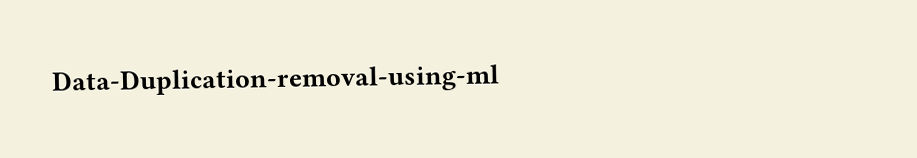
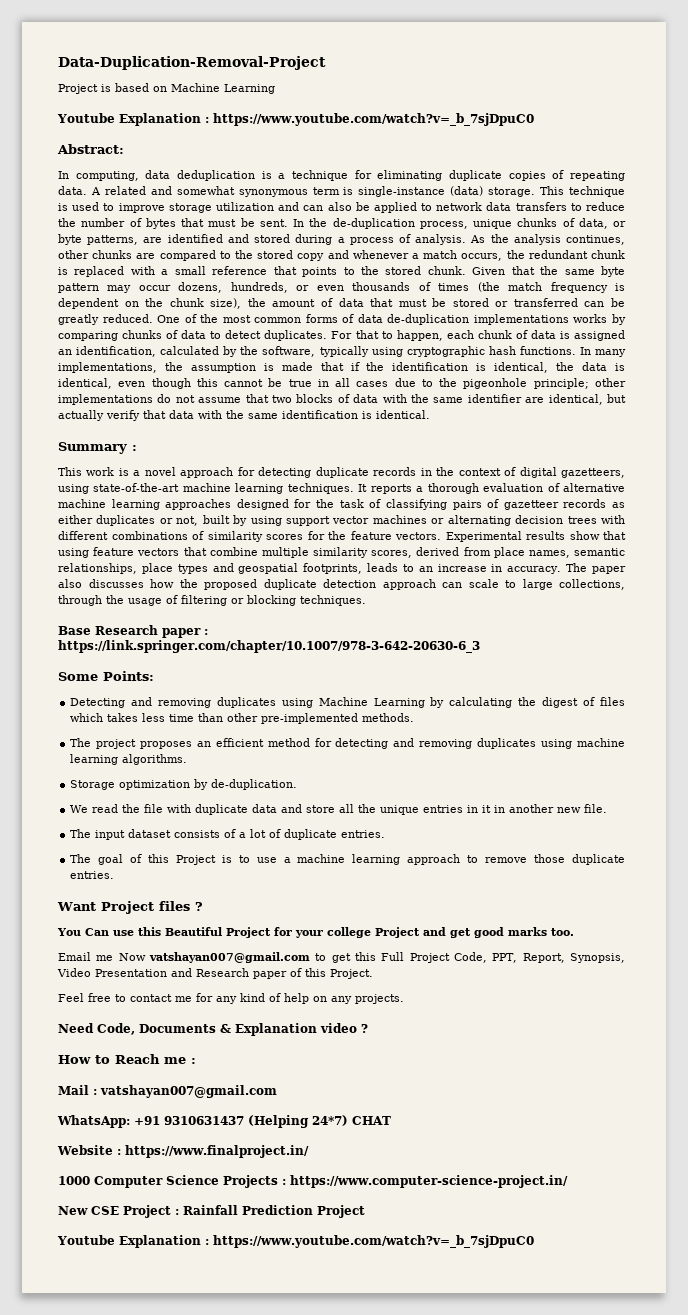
- Data-Duplication-removal-using-ml
+ Data-Duplication-Removal-Project
+ Project is based on Machine Learning
+ Youtube Explanation : https://www.youtube.com/watch?v=_b_7sjDpuC0
+ Abstract:
+ In computing, data deduplication is a technique for eliminating duplicate copies of repeating data. A related and somewhat synonymous term is single-instance (data) storage. This technique is used to improve storage utilization and can also be applied to network data transfers to reduce the number of bytes that must be sent. In the de-duplication process, unique chunks of data, or byte patterns, are identified and stored during a process of analysis. As the analysis continues, other chunks are compared to the stored copy and whenever a match occurs, the redundant chunk is replaced with a small reference that points to the stored chunk. Given that the same byte pattern may occur dozens, hundreds, or even thousands of times (the match frequency is dependent on the chunk size), the amount of data that must be stored or transferred can be greatly reduced. One of the most common forms of data de-duplication implementations works by comparing chunks of data to detect duplicates. For that to happen, each chunk of data is assigned an identification, calculated by the software, typically using cryptographic hash functions. In many implementations, the assumption is made that if the identification is identical, the data is identical, even though this cannot be true in all cases due to the pigeonhole principle; other implementations do not assume that two blocks of data with the same identifier are identical, but actually verify that data with the same identification is identical.
+ Summary :
+ This work is a novel approach for detecting duplicate records in the context of digital gazetteers, using state-of-the-art machine learning techniques. It reports a thorough evaluation of alternative machine learning approaches designed for the task of classifying pairs of gazetteer records as either duplicates or not, built by using support vector machines or alternating decision trees with different combinations of similarity scores for the feature vectors. Experimental results show that using feature vectors that combine multiple similarity scores, derived from place names, semantic relationships, place types and geospatial footprints, leads to an increase in accuracy. The paper also discusses how the proposed duplicate detection approach can scale to large collections, through the usage of filtering or blocking techniques.
+ Base Research paper : https://link.springer.com/chapter/10.1007/978-3-642-20630-6_3
+ Some Points:
+ Detecting and removing duplicates using Machine Learning by calculating the digest of files which takes less time than other pre-implemented methods.
+ The project proposes an efficient method for detecting and removing duplicates using machine learning algorithms.
+ Storage optimization by de-duplication.
+ We read the file with duplicate data and store all the unique entries in it in another new file.
+ The input dataset consists of a lot of duplicate entries.
+ The goal of this Project is to use a machine learning approach to remove those duplicate entries.
+ Want Project files ?
+ You Can use this Beautiful Project for your college Project and get good marks too.
+ Email me Now vatshayan007@gmail.com to get this Full Project Code, PPT, Report, Synopsis, Video Presentation and Research paper of this Project.
+ Feel free to contact me for any kind of help on any projects.
+ Need Code, Documents & Explanation video ?
+ How to Reach me :
+ Mail : vatshayan007@gmail.com
+ WhatsApp: +91 9310631437 (Helping 24*7) CHAT
+ Website : https://www.finalproject.in/
+ 1000 Computer Science Projects : https://www.computer-science-project.in/
+ New CSE Project : Rainfall Prediction Project
+ Youtube Explanation : https://www.youtube.com/watch?v=_b_7sjDpuC0

